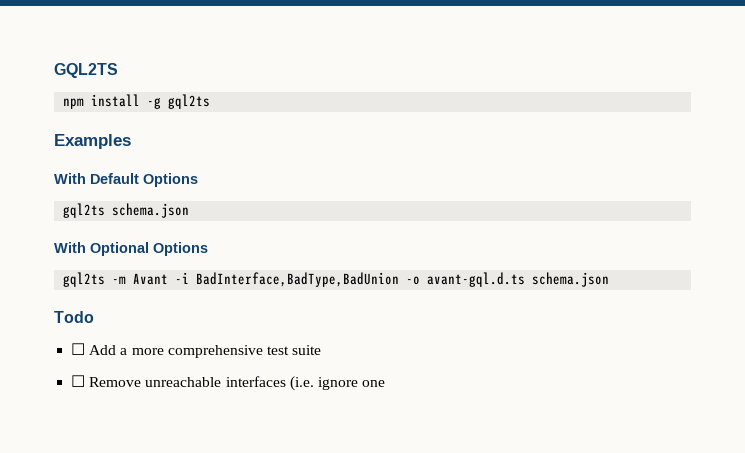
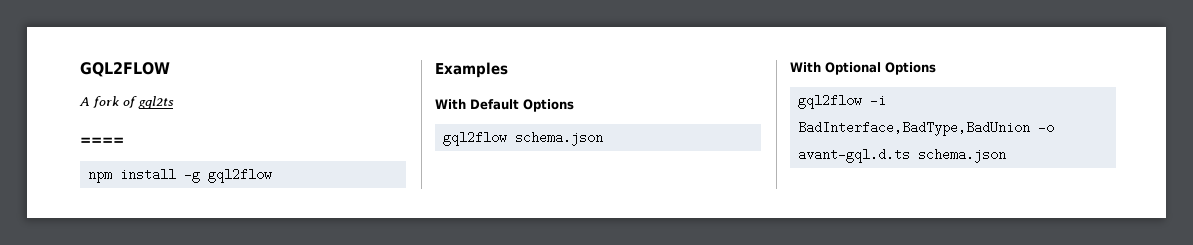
- GQL2TS
+ GQL2FLOW
+ A fork of gql2ts
+ ====
- npm install -g gql2ts
+ npm install -g gql2flow
- gql2ts schema.json
+ gql2flow schema.json
- gql2ts -m Avant -i BadInterface,BadType,BadUnion -o avant-gql.d.ts schema.json
+ gql2flow -i BadInterface,BadType,BadUnion -o avant-gql.d.ts schema.json
- Todo
- ☐ Add a more comprehensive test suite
- ☐ Remove unreachable interfaces (i.e. ignore one

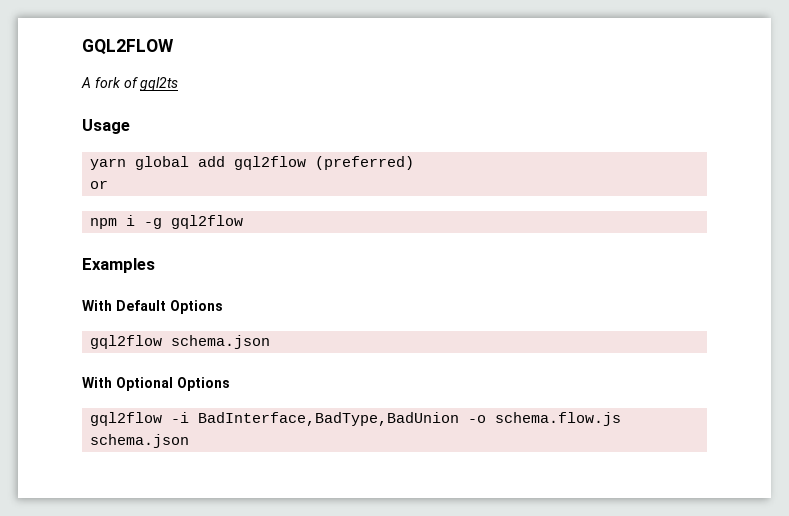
- ====
+ Usage
+ yarn global add gql2flow (preferred)
+ or
- npm install -g gql2flow
+ npm i -g gql2flow
- gql2flow -i BadInterface,BadType,BadUnion -o avant-gql.d.ts schema.json
+ gql2flow -i BadInterface,BadType,BadUnion -o schema.flow.js schema.json

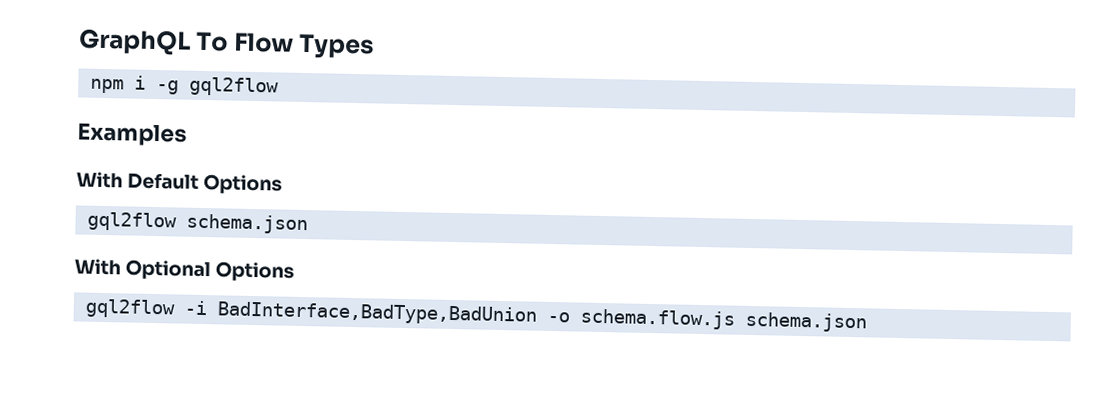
- GQL2FLOW
- A fork of gql2ts
- Usage
- yarn global add gql2flow (preferred)
- or
+ GraphQL To Flow Types

